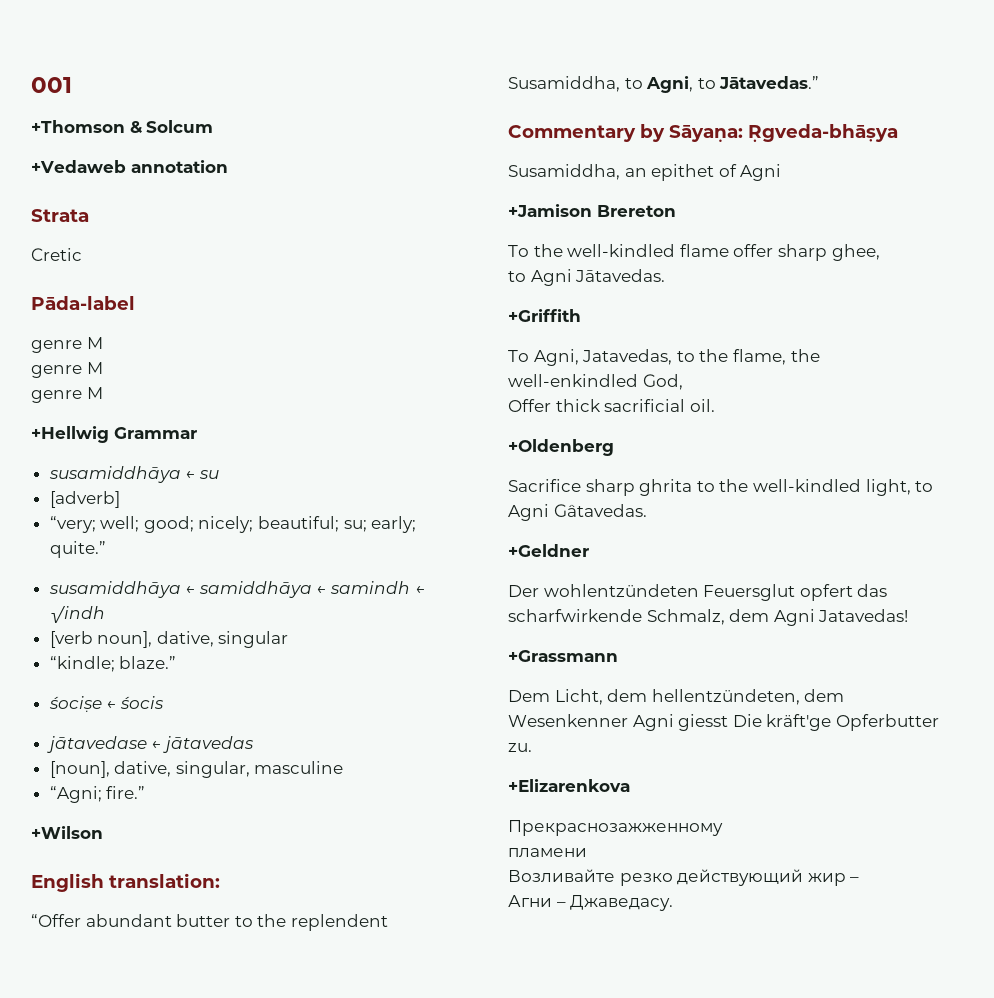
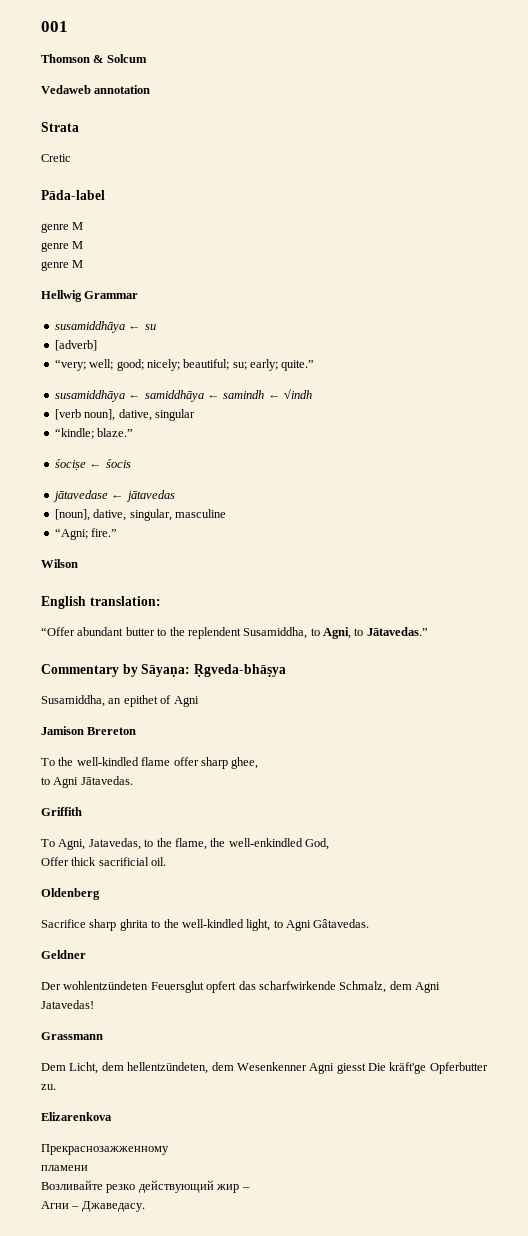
- +Thomson & Solcum
+ Thomson & Solcum
- +Vedaweb annotation
+ Vedaweb annotation
- +Hellwig Grammar
+ Hellwig Grammar
- +Wilson
+ Wilson
- +Jamison Brereton
+ Jamison Brereton
- +Griffith
+ Griffith
- +Oldenberg
+ Oldenberg
- +Geldner
+ Geldner
- +Grassmann
+ Grassmann
- +Elizarenkova
+ Elizarenkova

